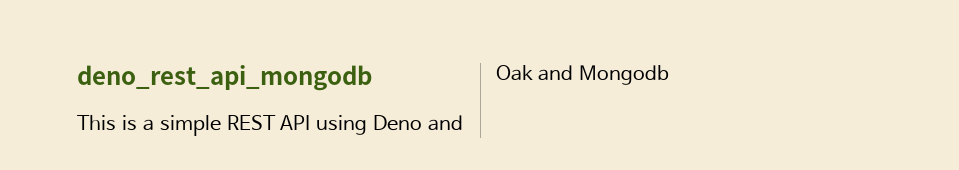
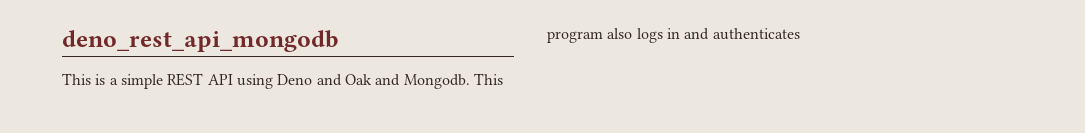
- This is a simple REST API using Deno and Oak and Mongodb
+ This is a simple REST API using Deno and Oak and Mongodb. This program also logs in and authenticates

